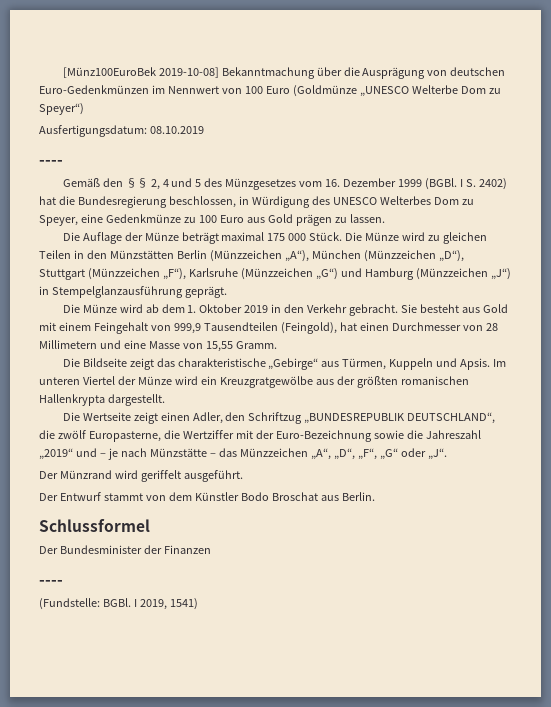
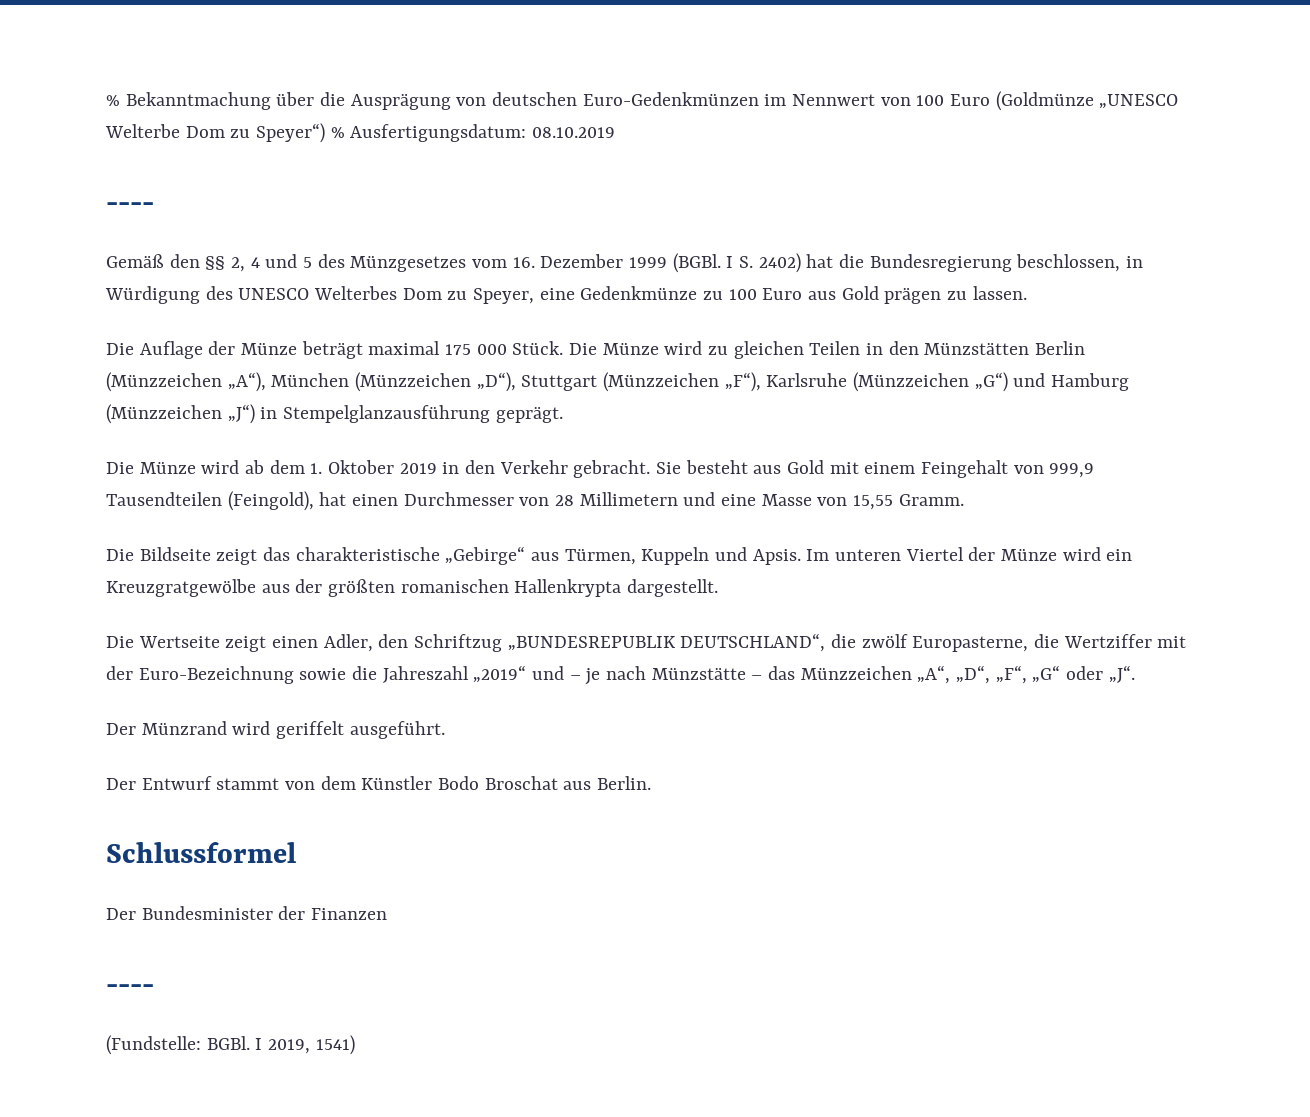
- [Münz100EuroBek 2019-10-08] Bekanntmachung über die Ausprägung von deutschen Euro-Gedenkmünzen im Nennwert von 100 Euro (Goldmünze „UNESCO Welterbe Dom zu Speyer“)
- Ausfertigungsdatum: 08.10.2019
+ % Bekanntmachung über die Ausprägung von deutschen Euro-Gedenkmünzen im Nennwert von 100 Euro (Goldmünze „UNESCO Welterbe Dom zu Speyer“) % Ausfertigungsdatum: 08.10.2019

